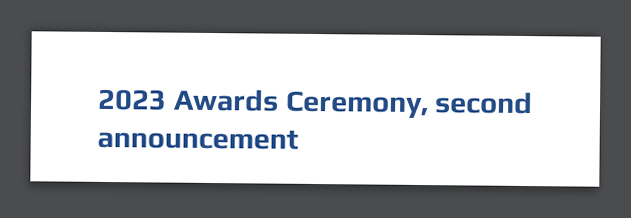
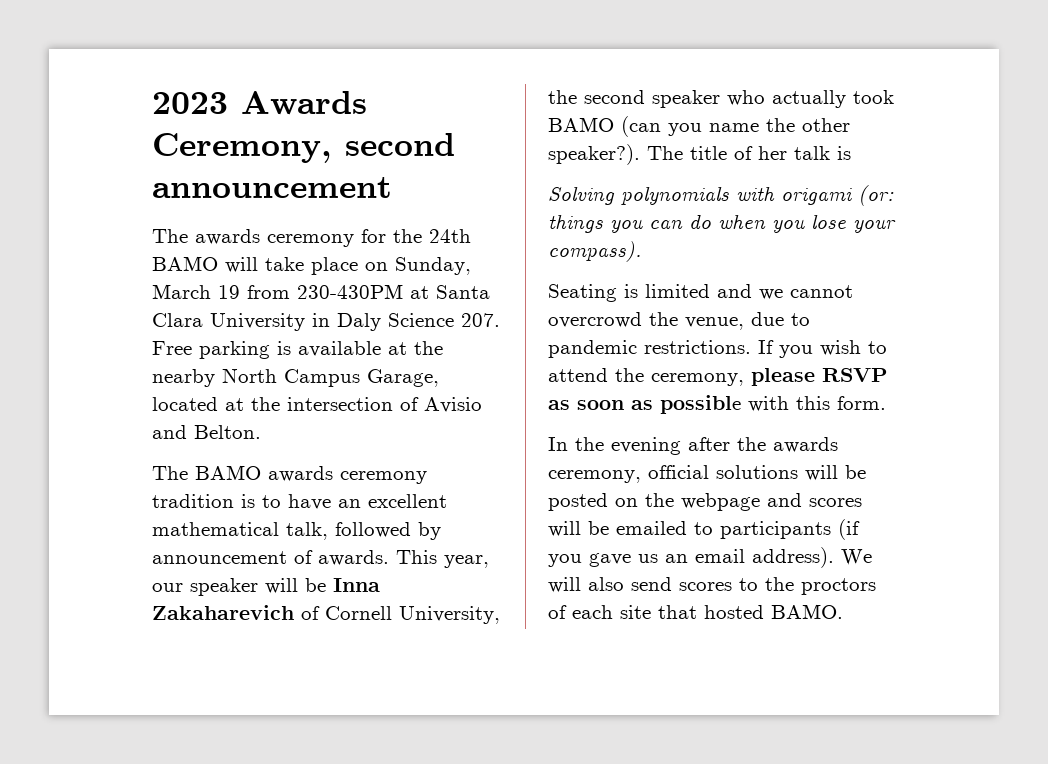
+ The awards ceremony for the 24th BAMO will take place on Sunday, March 19 from 230-430PM at Santa Clara University in Daly Science 207. Free parking is available at the nearby North Campus Garage, located at the intersection of Avisio and Belton.
+ The BAMO awards ceremony tradition is to have an excellent mathematical talk, followed by announcement of awards. This year, our speaker will be Inna Zakaharevich of Cornell University, the second speaker who actually took BAMO (can you name the other speaker?). The title of her talk is
+ Solving polynomials with origami (or: things you can do when you lose your compass).
+ Seating is limited and we cannot overcrowd the venue, due to pandemic restrictions. If you wish to attend the ceremony, please RSVP as soon as possible with this form.
+ In the evening after the awards ceremony, official solutions will be posted on the webpage and scores will be emailed to participants (if you gave us an email address). We will also send scores to the proctors of each site that hosted BAMO.

